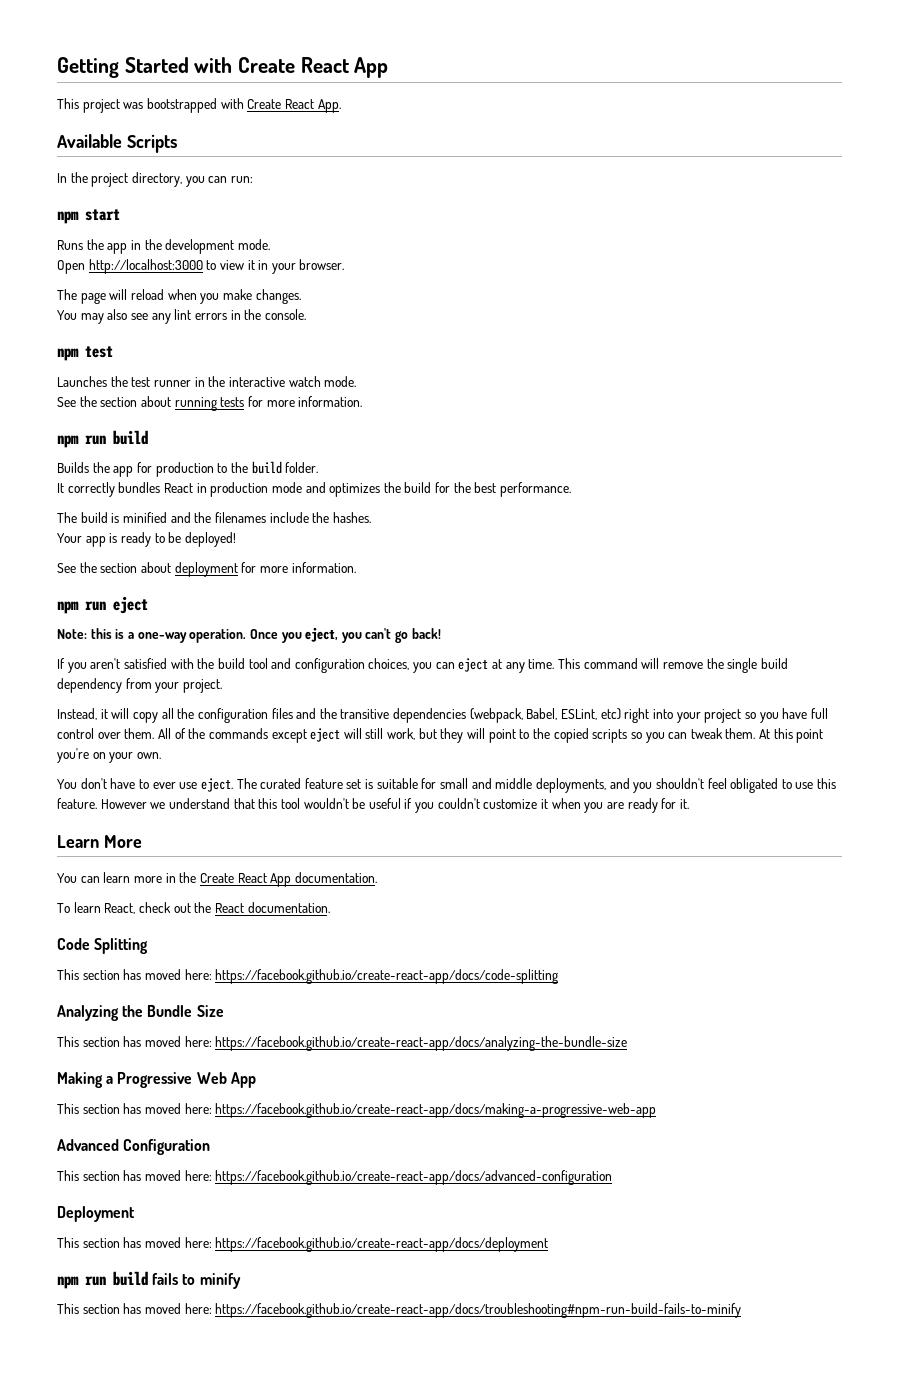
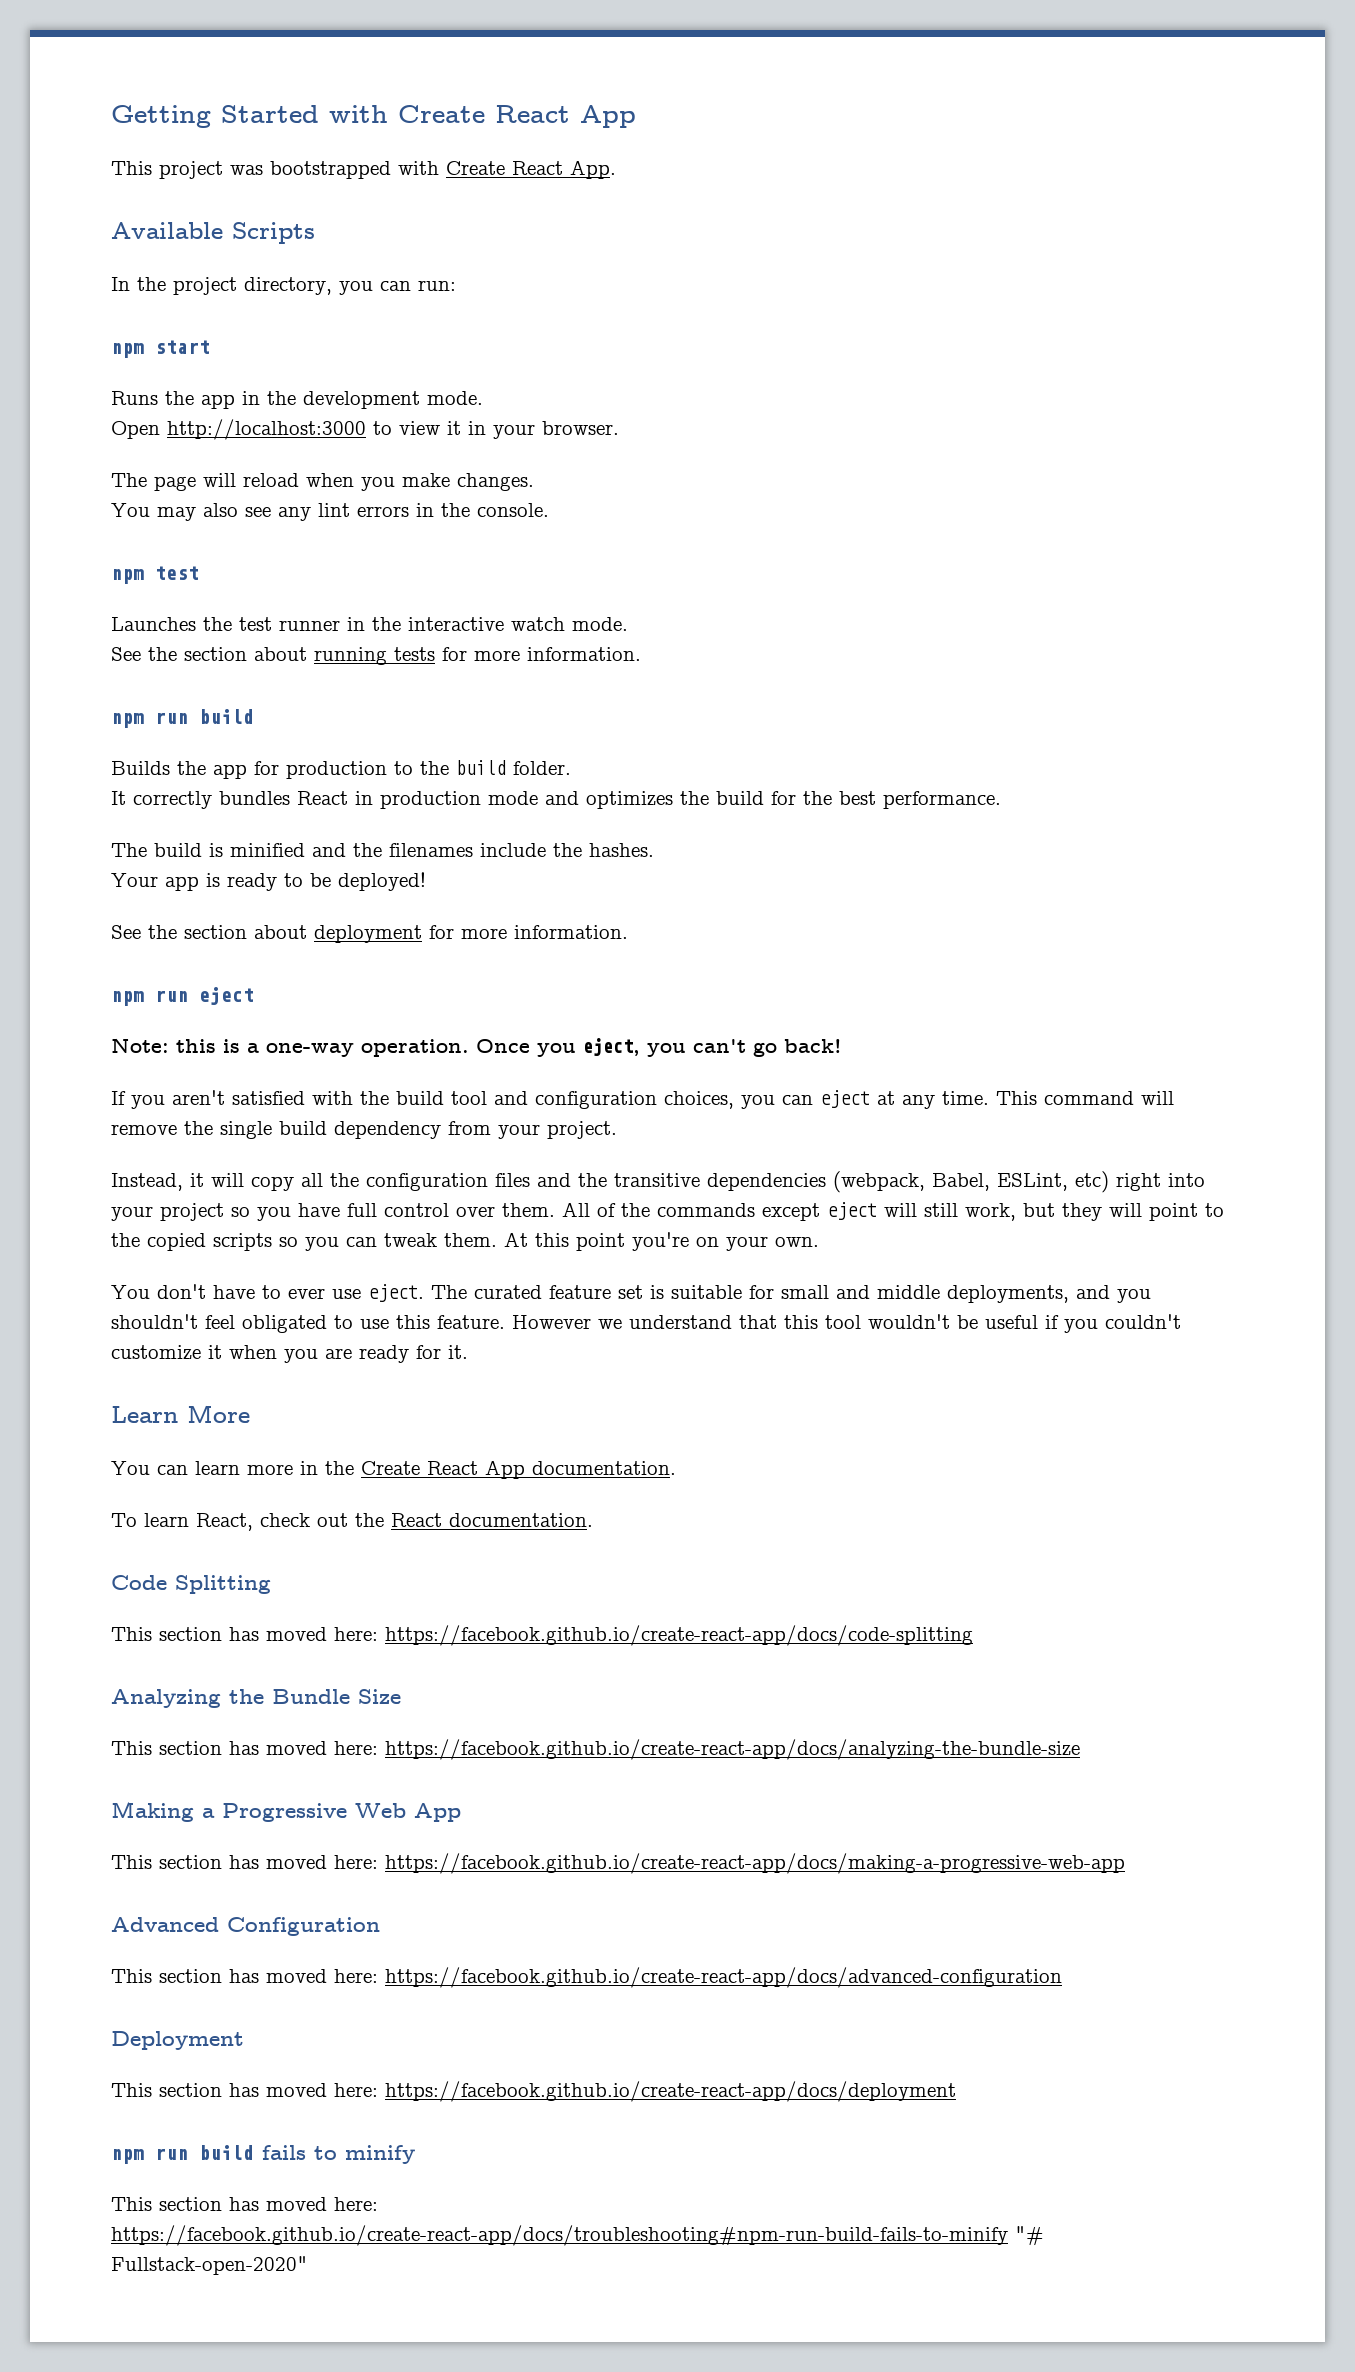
- This section has moved here: https://facebook.github.io/create-react-app/docs/troubleshooting#npm-run-build-fails-to-minify
+ This section has moved here: https://facebook.github.io/create-react-app/docs/troubleshooting#npm-run-build-fails-to-minify "# Fullstack-open-2020"

